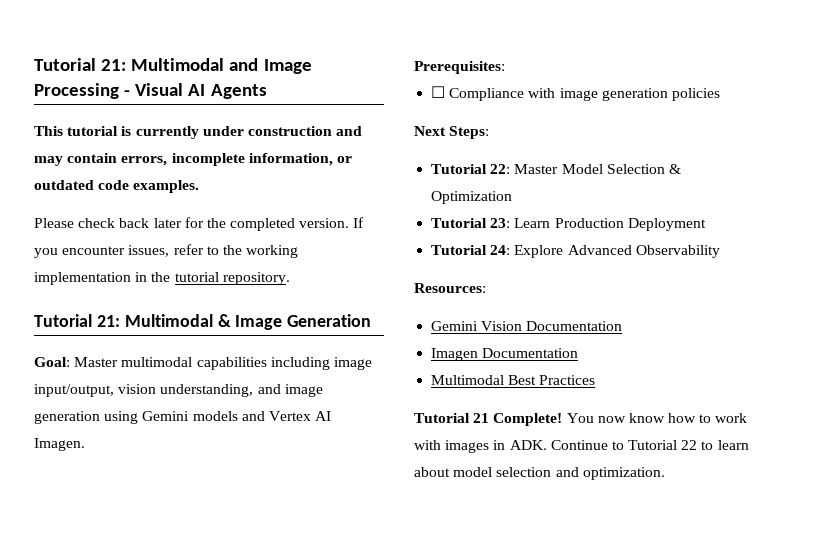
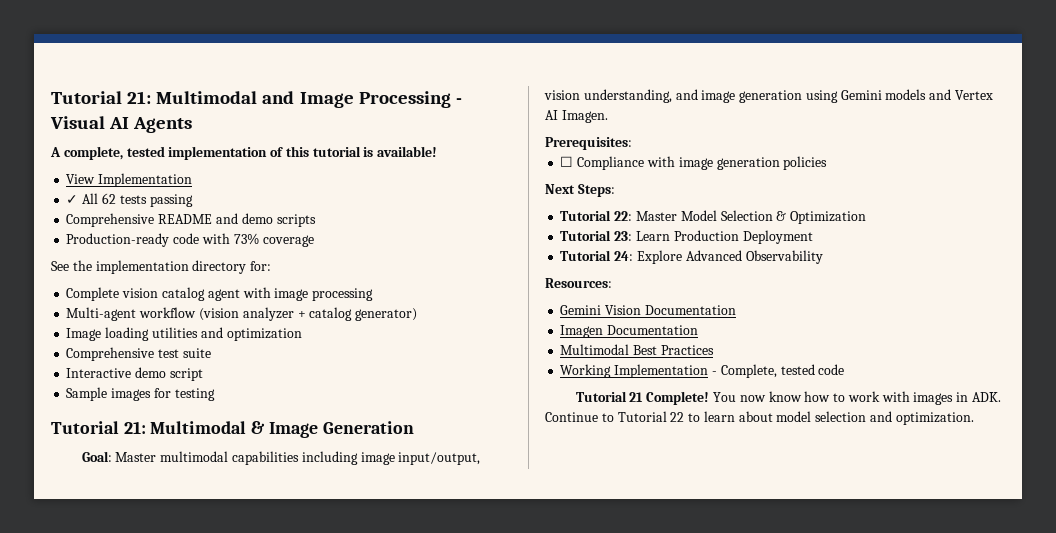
- This tutorial is currently under construction and may contain errors, incomplete information, or outdated code examples.
- Please check back later for the completed version. If you encounter issues, refer to the working implementation in the tutorial repository.
+ A complete, tested implementation of this tutorial is available!
+ View Implementation
+ ✓ All 62 tests passing
+ Comprehensive README and demo scripts
+ Production-ready code with 73% coverage
+ See the implementation directory for:
+ Complete vision catalog agent with image processing
+ Multi-agent workflow (vision analyzer + catalog generator)
+ Image loading utilities and optimization
+ Comprehensive test suite
+ Interactive demo script
+ Sample images for testing
+ Working Implementation - Complete, tested code

